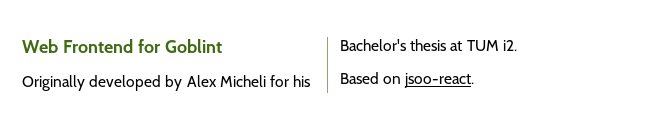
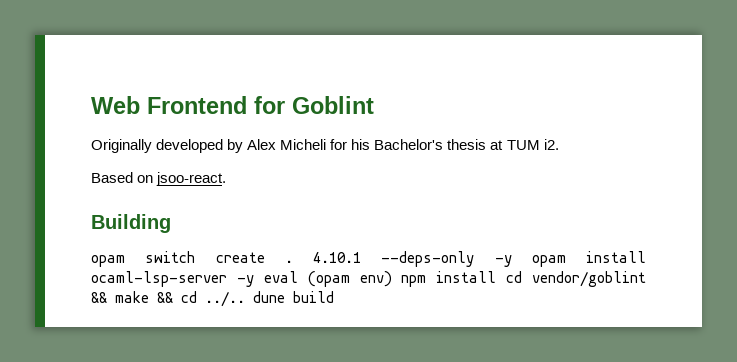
+ Building
+ opam switch create . 4.10.1 --deps-only -y opam install ocaml-lsp-server -y eval (opam env) npm install cd vendor/goblint && make && cd ../.. dune build

